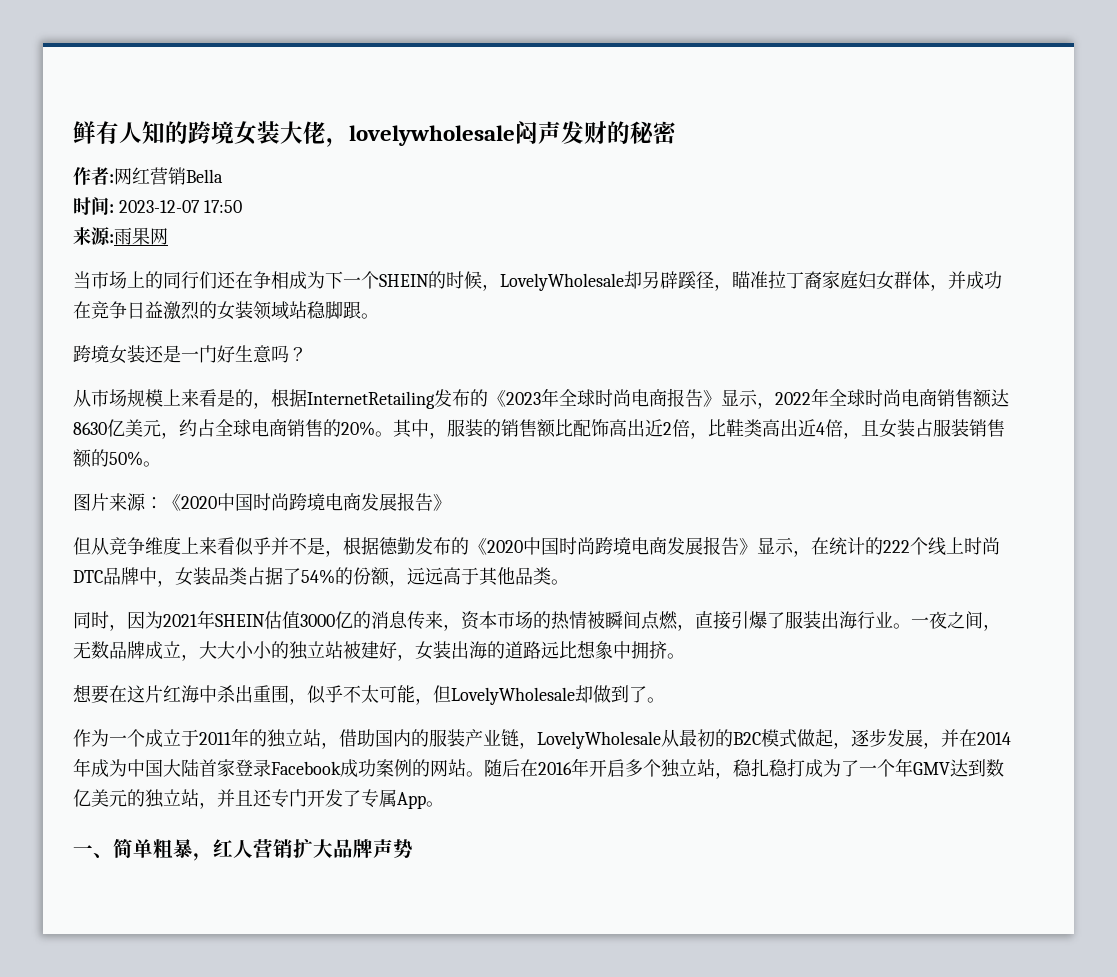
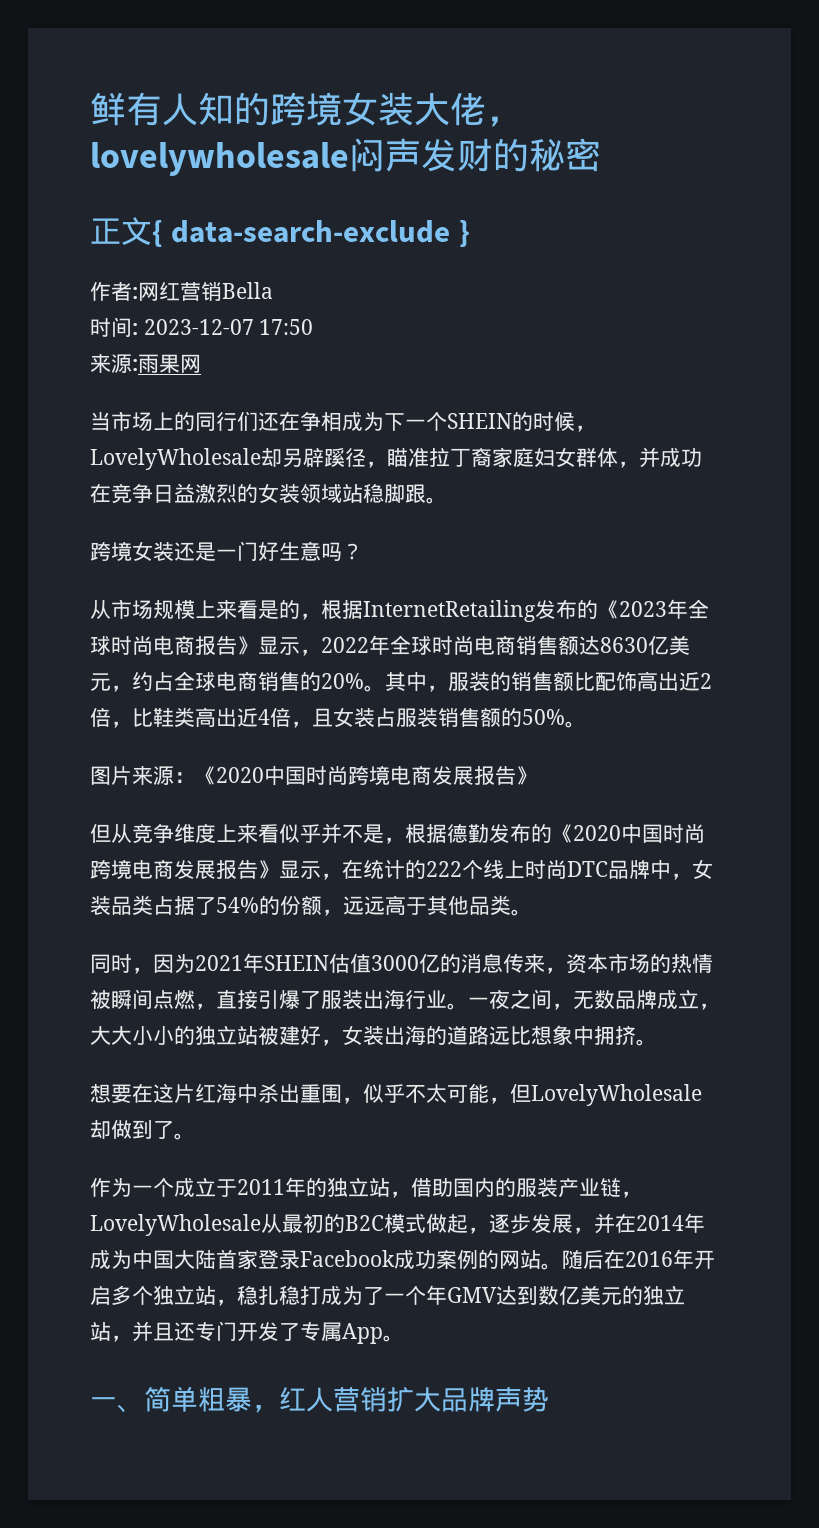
+ 正文{ data-search-exclude }

